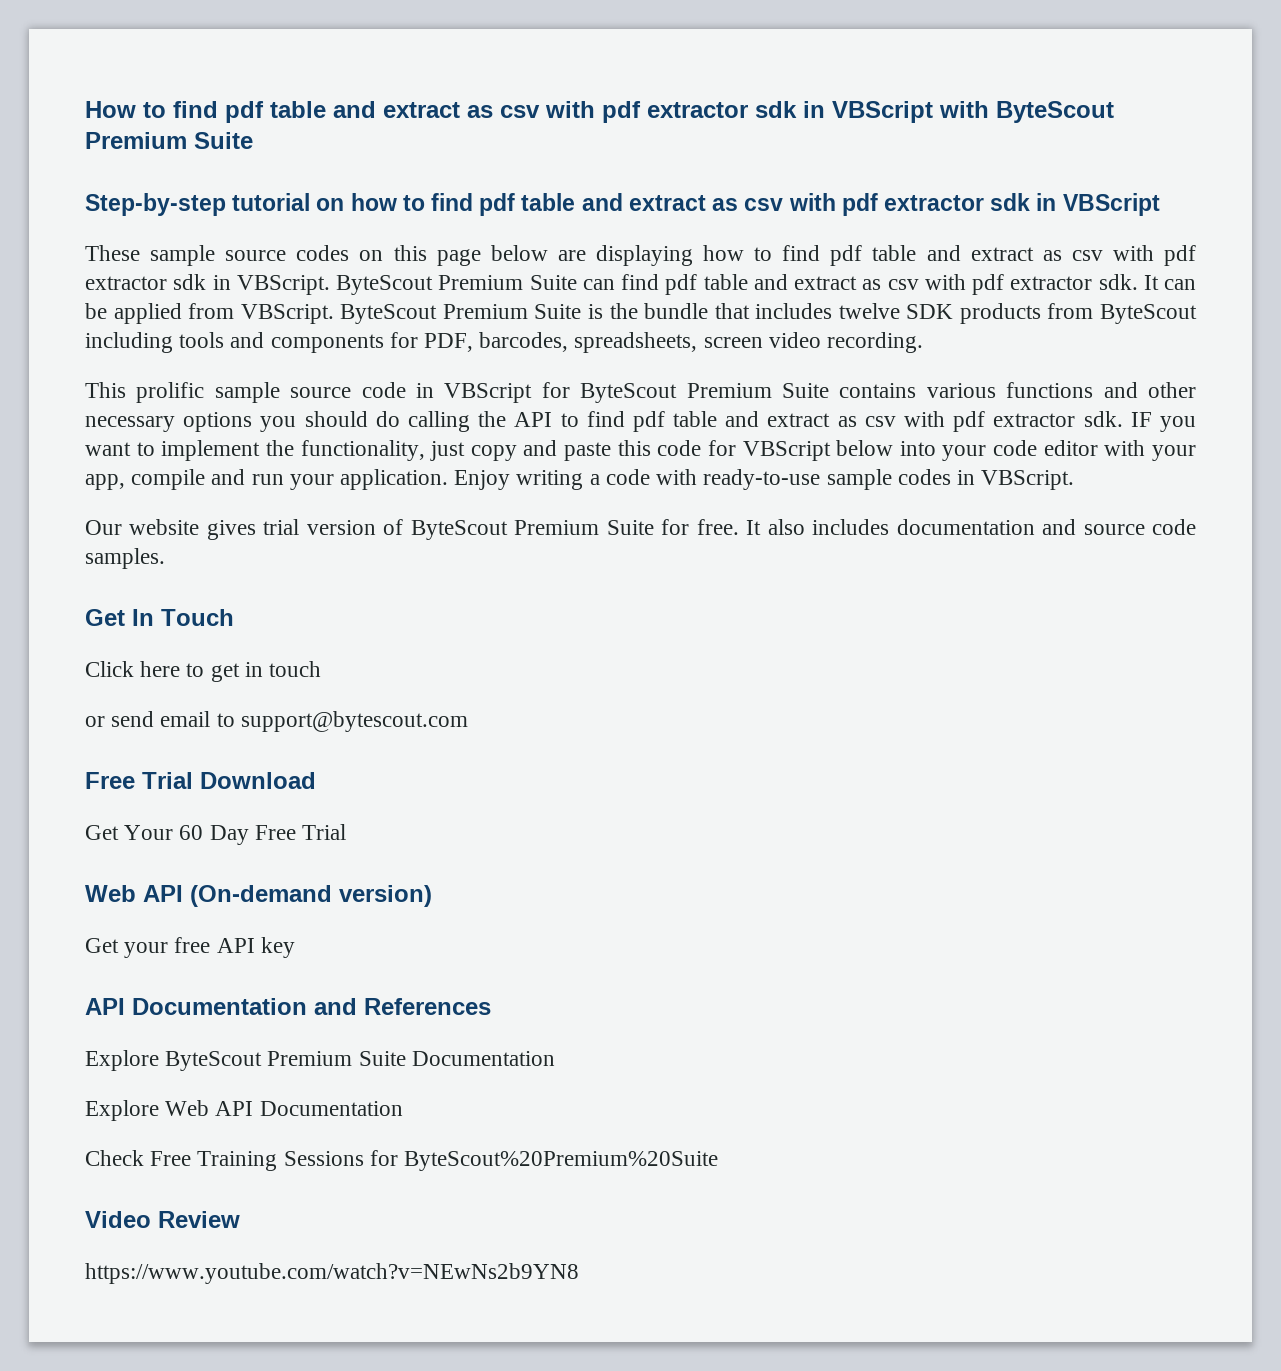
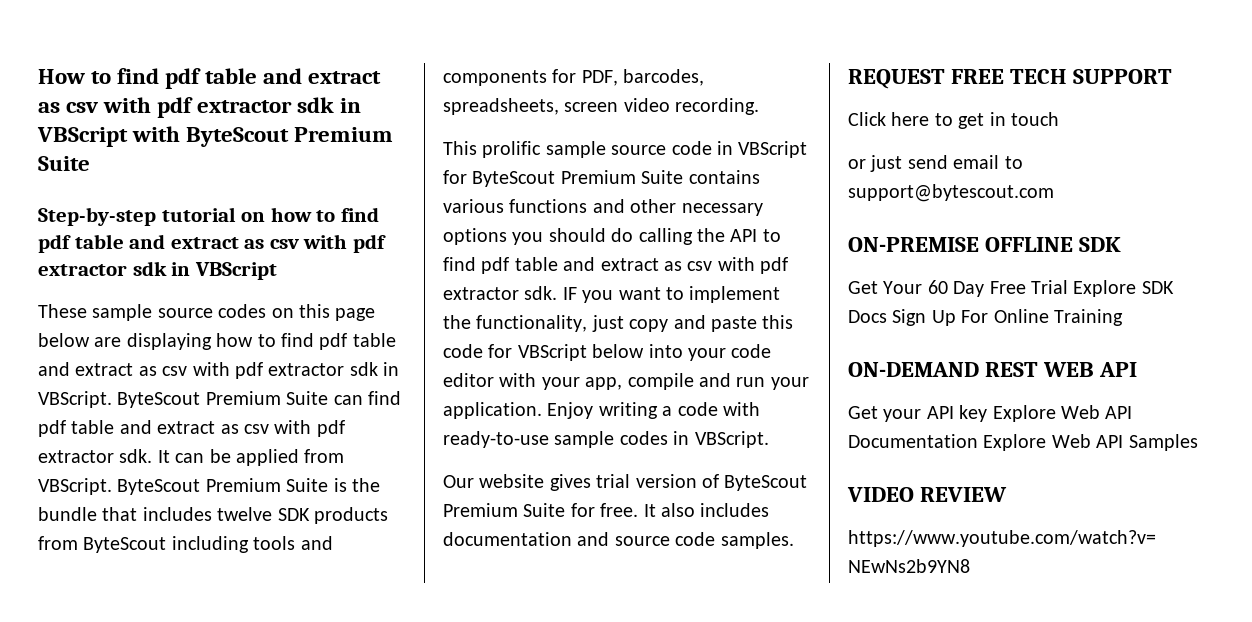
- Get In Touch
+ REQUEST FREE TECH SUPPORT
- or send email to support@bytescout.com
+ or just send email to support@bytescout.com
- Free Trial Download
+ ON-PREMISE OFFLINE SDK
- Get Your 60 Day Free Trial
- Web API (On-demand version)
+ Get Your 60 Day Free Trial Explore SDK Docs Sign Up For Online Training
+ ON-DEMAND REST WEB API
- Get your free API key
- API Documentation and References
- Explore ByteScout Premium Suite Documentation
- Explore Web API Documentation
- Check Free Training Sessions for ByteScout%20Premium%20Suite
- Video Review
+ Get your API key Explore Web API Documentation Explore Web API Samples
+ VIDEO REVIEW

